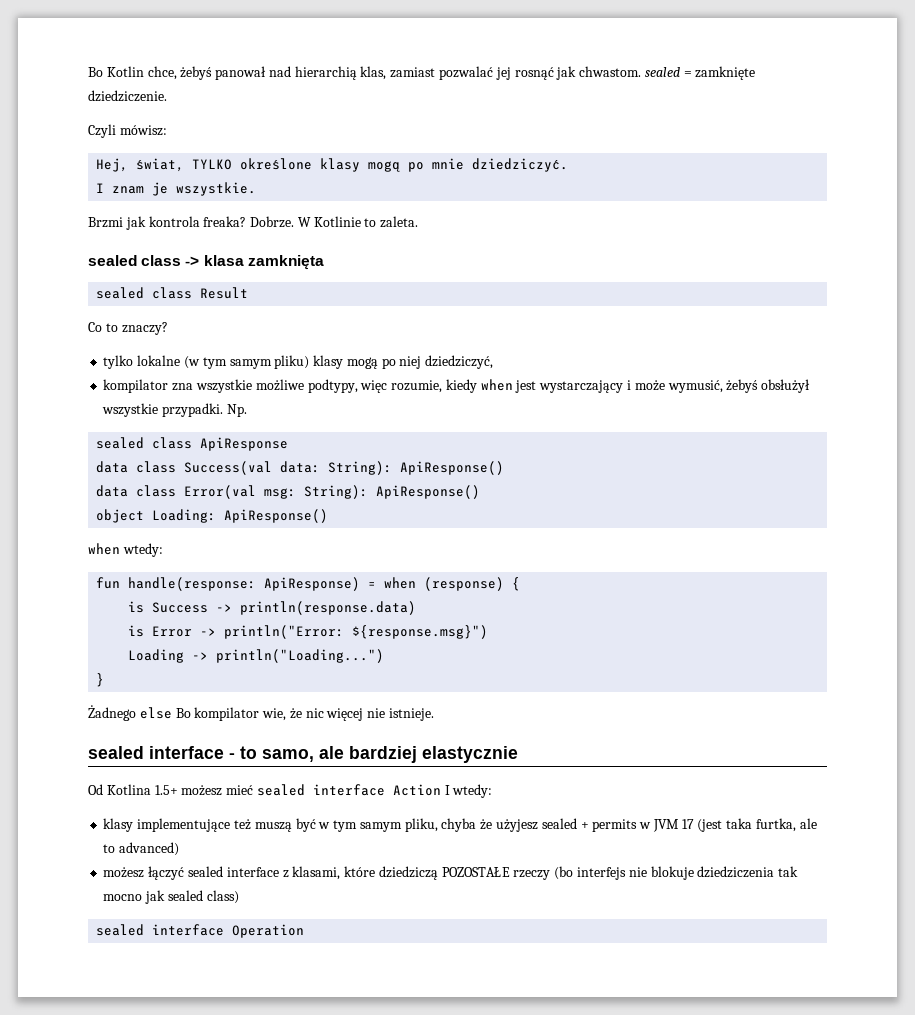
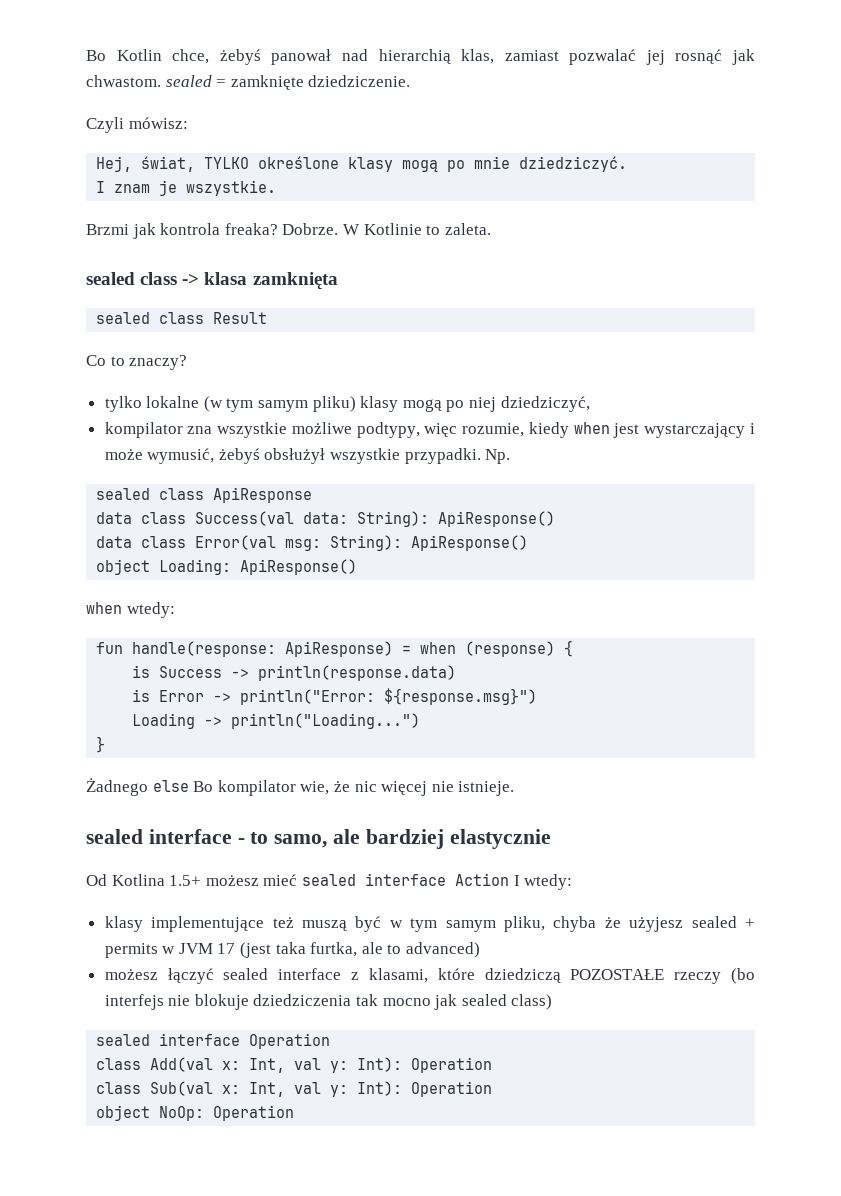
+ class Add(val x: Int, val y: Int): Operation
+ class Sub(val x: Int, val y: Int): Operation
+ object NoOp: Operation

